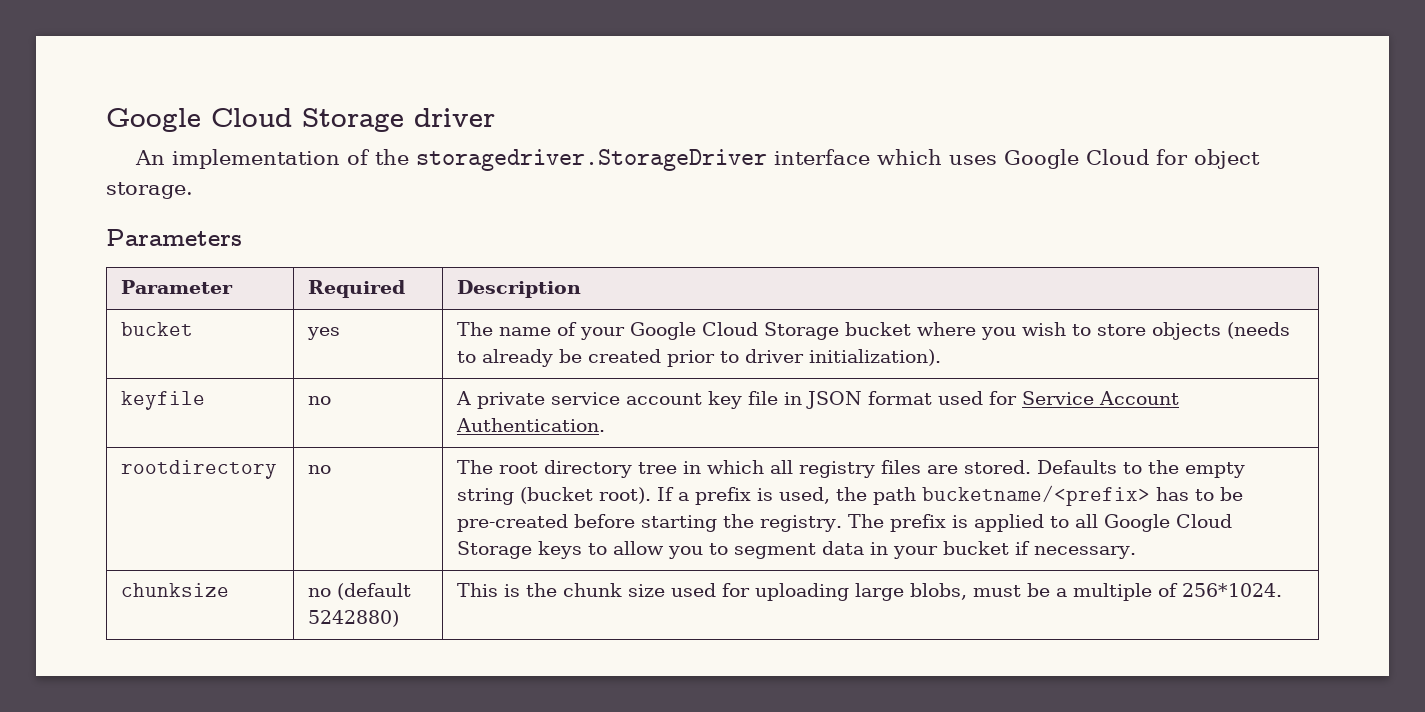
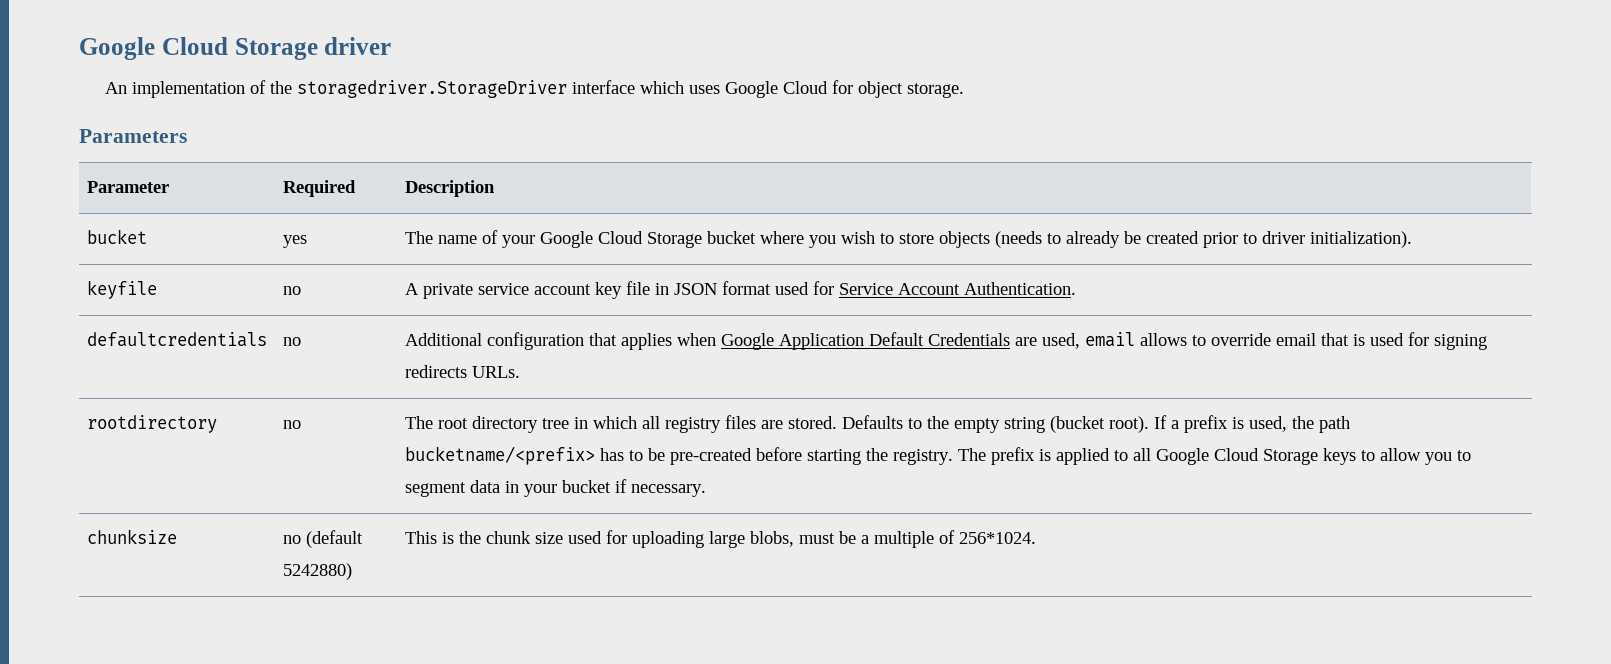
+ defaultcredentials | no | Additional configuration that applies when Google Application Default Credentials are used, email allows to override email that is used for signing redirects URLs.

